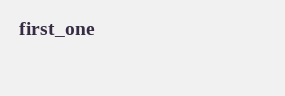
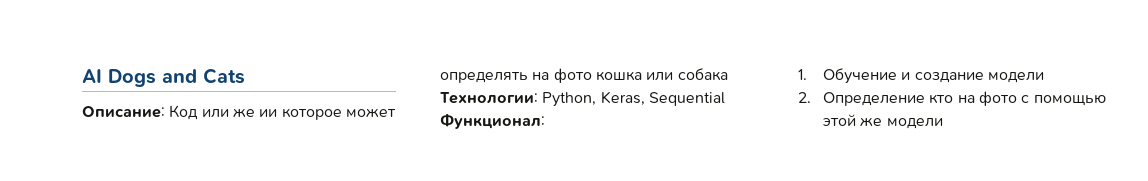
- first_one
+ AI Dogs and Cats
+ Описание: Код или же ии которое может определять на фото кошка или собака Технологии: Python, Keras, Sequential Функционал:
+ 1. Обучение и создание модели
+ 2. Определение кто на фото с помощью этой же модели

